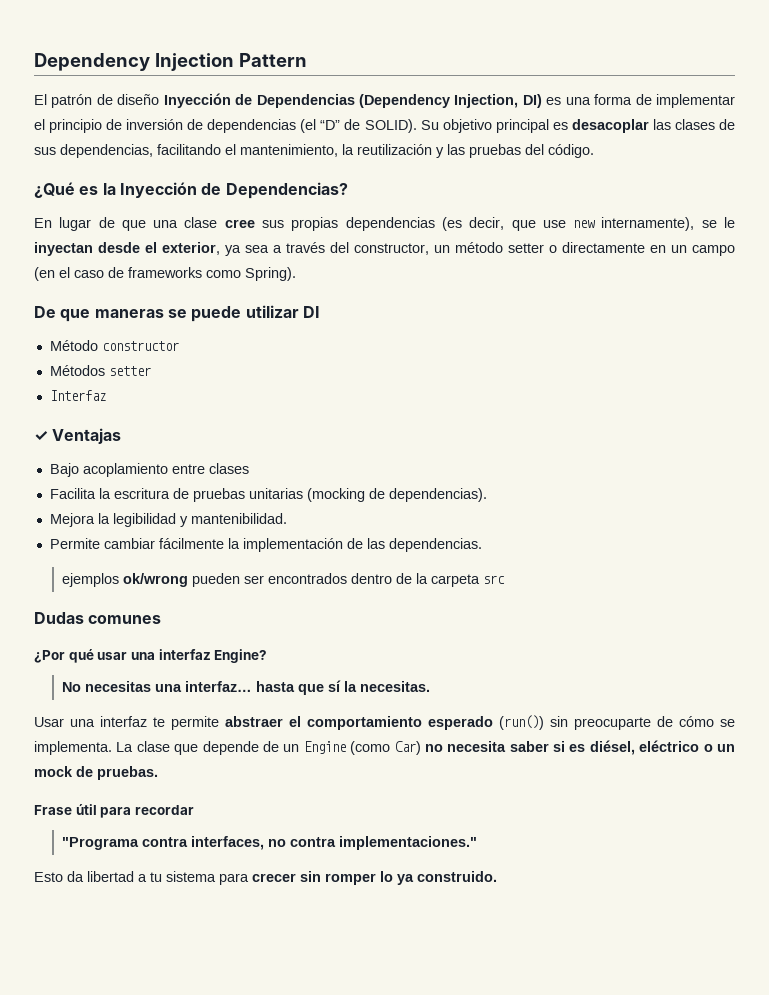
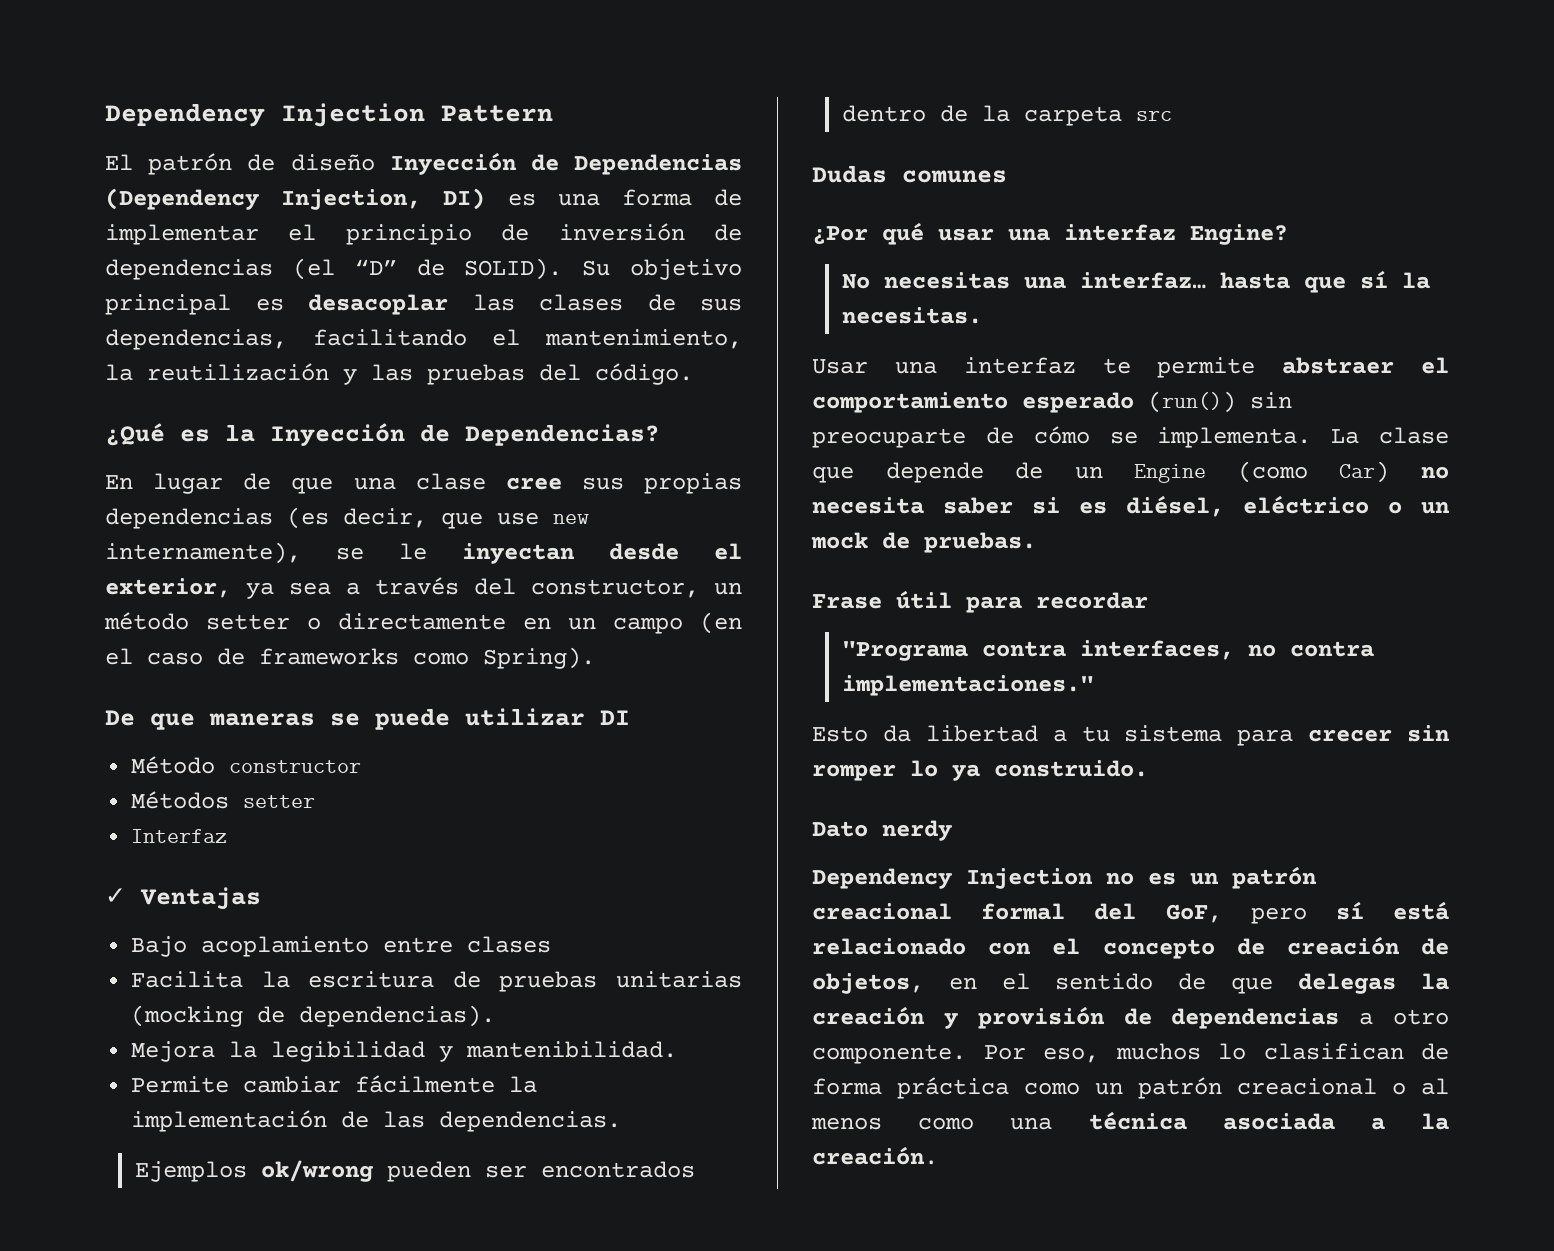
- ejemplos ok/wrong pueden ser encontrados dentro de la carpeta src
+ Ejemplos ok/wrong pueden ser encontrados dentro de la carpeta src
+ Dato nerdy
+ Dependency Injection no es un patrón creacional formal del GoF, pero sí está relacionado con el concepto de creación de objetos, en el sentido de que delegas la creación y provisión de dependencias a otro componente. Por eso, muchos lo clasifican de forma práctica como un patrón creacional o al menos como una técnica asociada a la creación.

